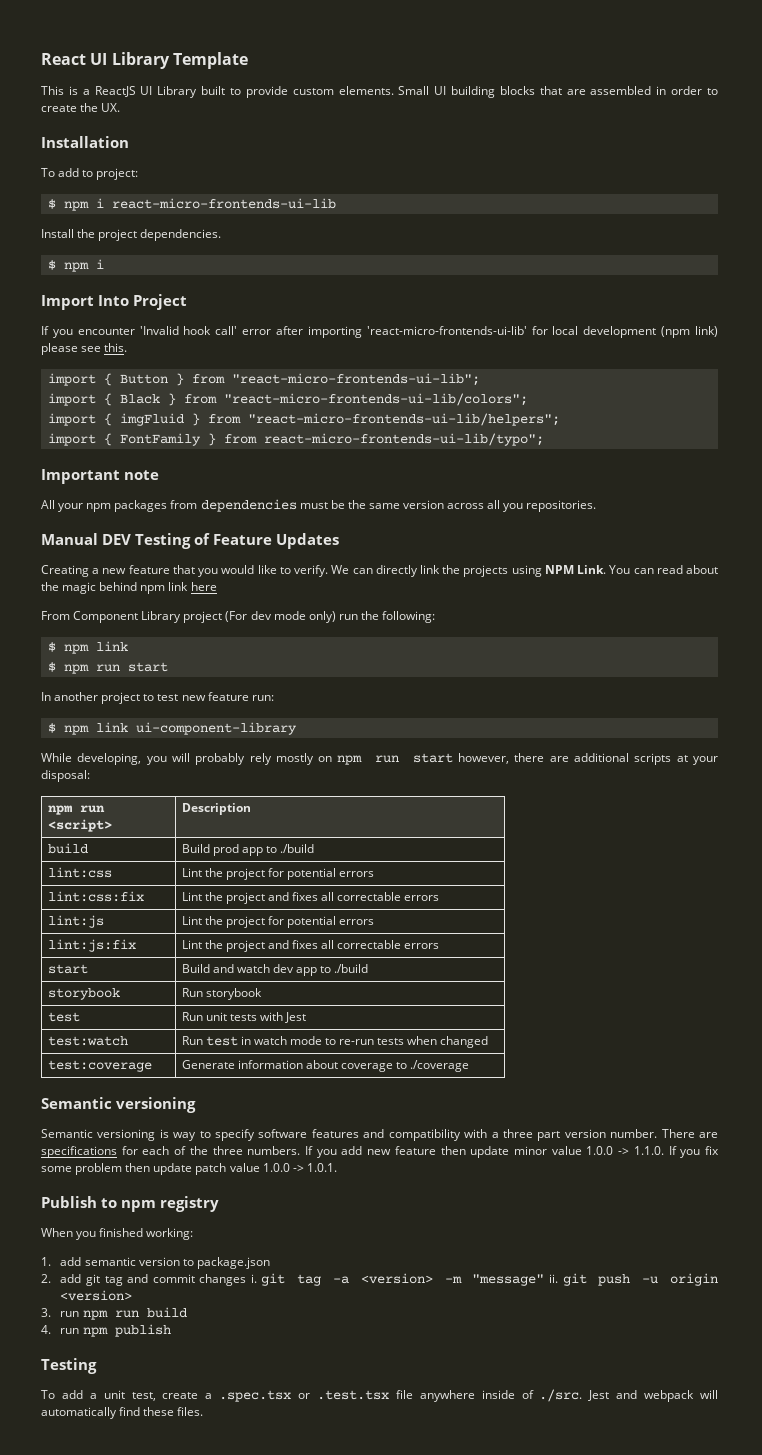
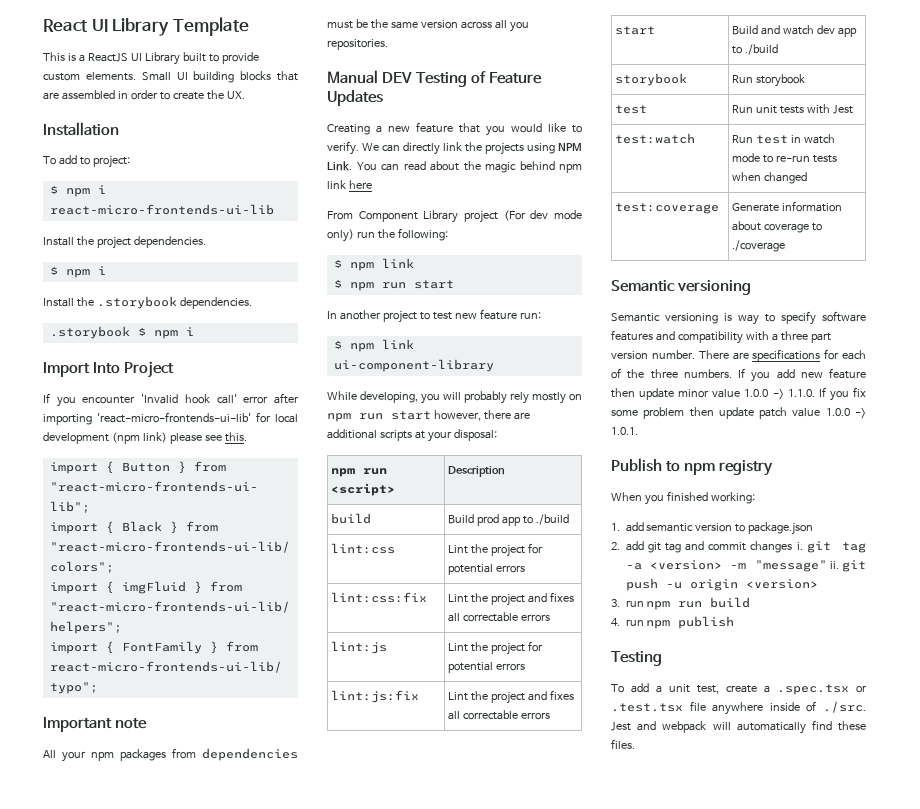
+ Install the .storybook dependencies.
+ .storybook $ npm i

